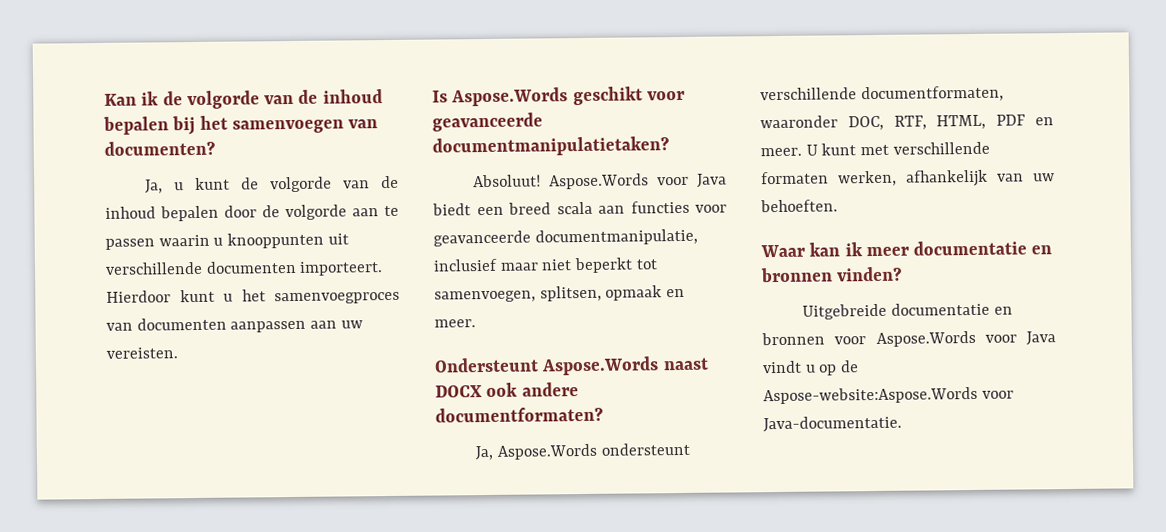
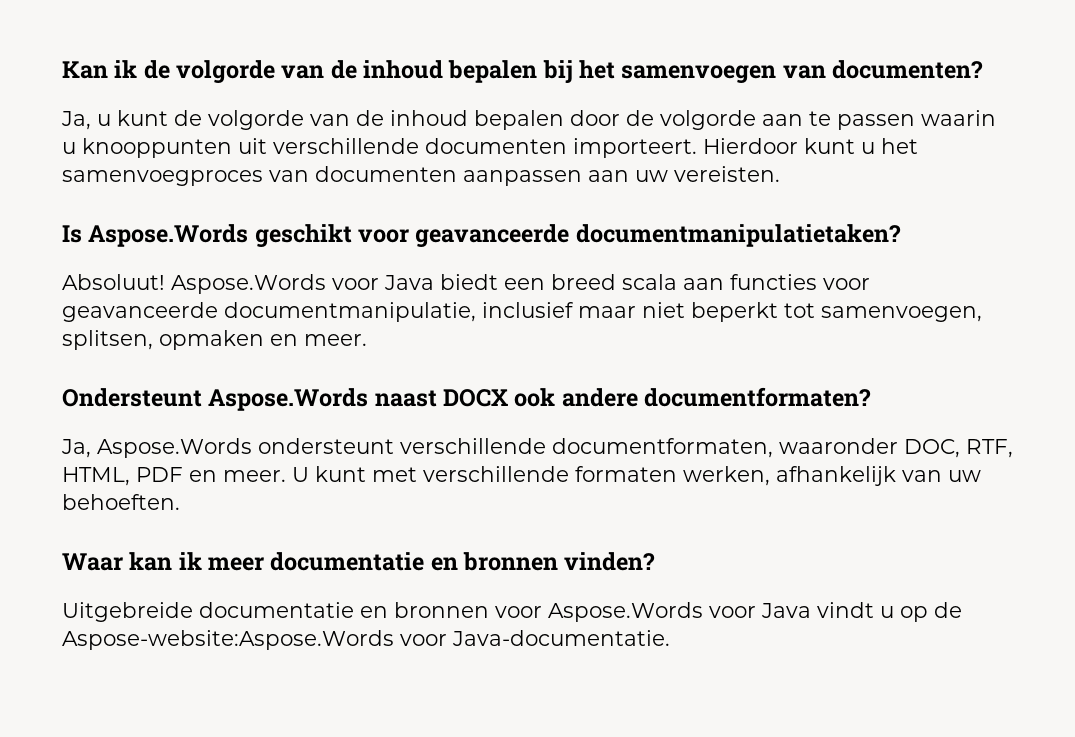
- Aspose.Words voor Java biedt een breed scala aan functies voor geavanceerde documentmanipulatie, inclusief maar niet beperkt tot samenvoegen, splitsen, opmaak en meer.
+ Aspose.Words voor Java biedt een breed scala aan functies voor geavanceerde documentmanipulatie, inclusief maar niet beperkt tot samenvoegen, splitsen, opmaken en meer.

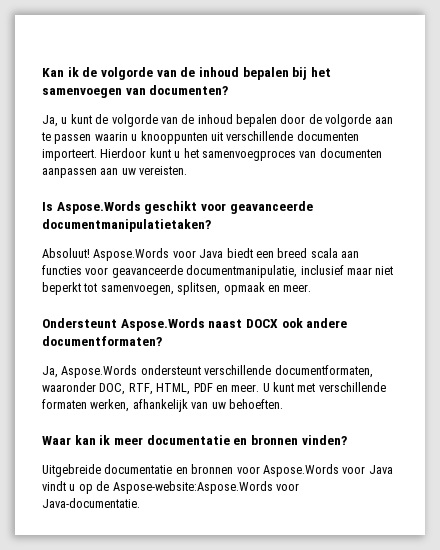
- Aspose.Words voor Java biedt een breed scala aan functies voor geavanceerde documentmanipulatie, inclusief maar niet beperkt tot samenvoegen, splitsen, opmaken en meer.
+ Aspose.Words voor Java biedt een breed scala aan functies voor geavanceerde documentmanipulatie, inclusief maar niet beperkt tot samenvoegen, splitsen, opmaak en meer.

